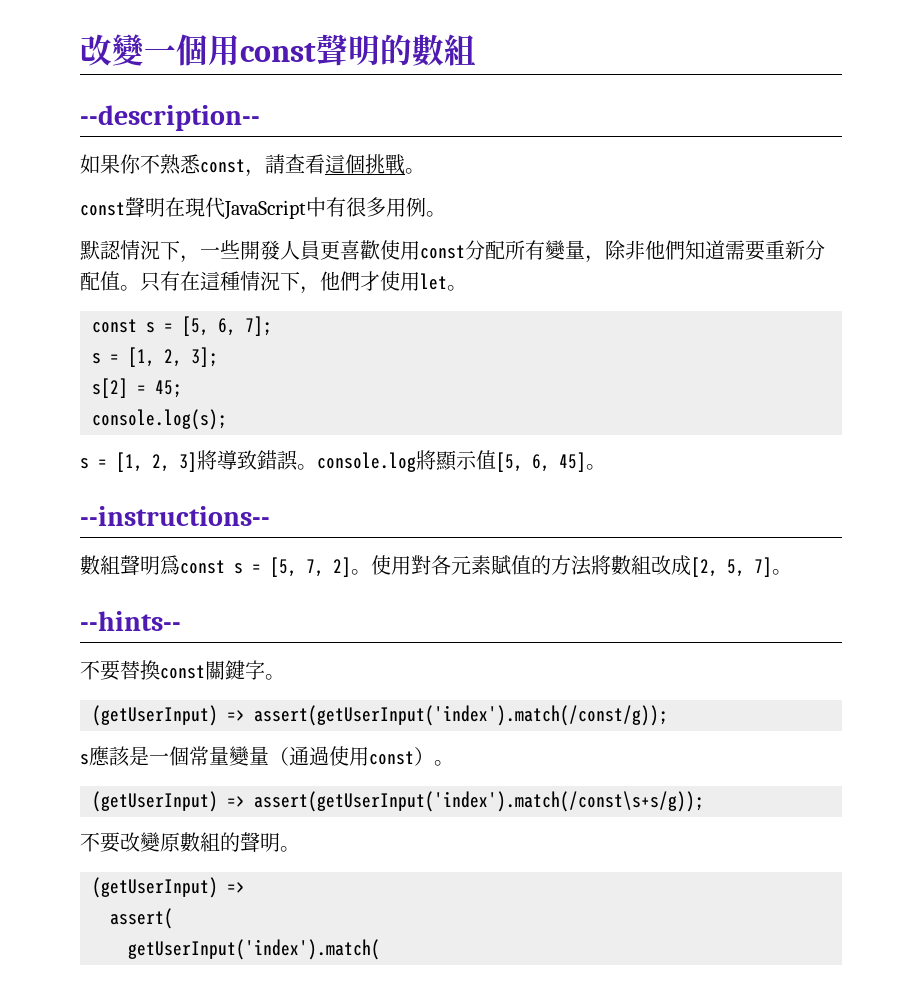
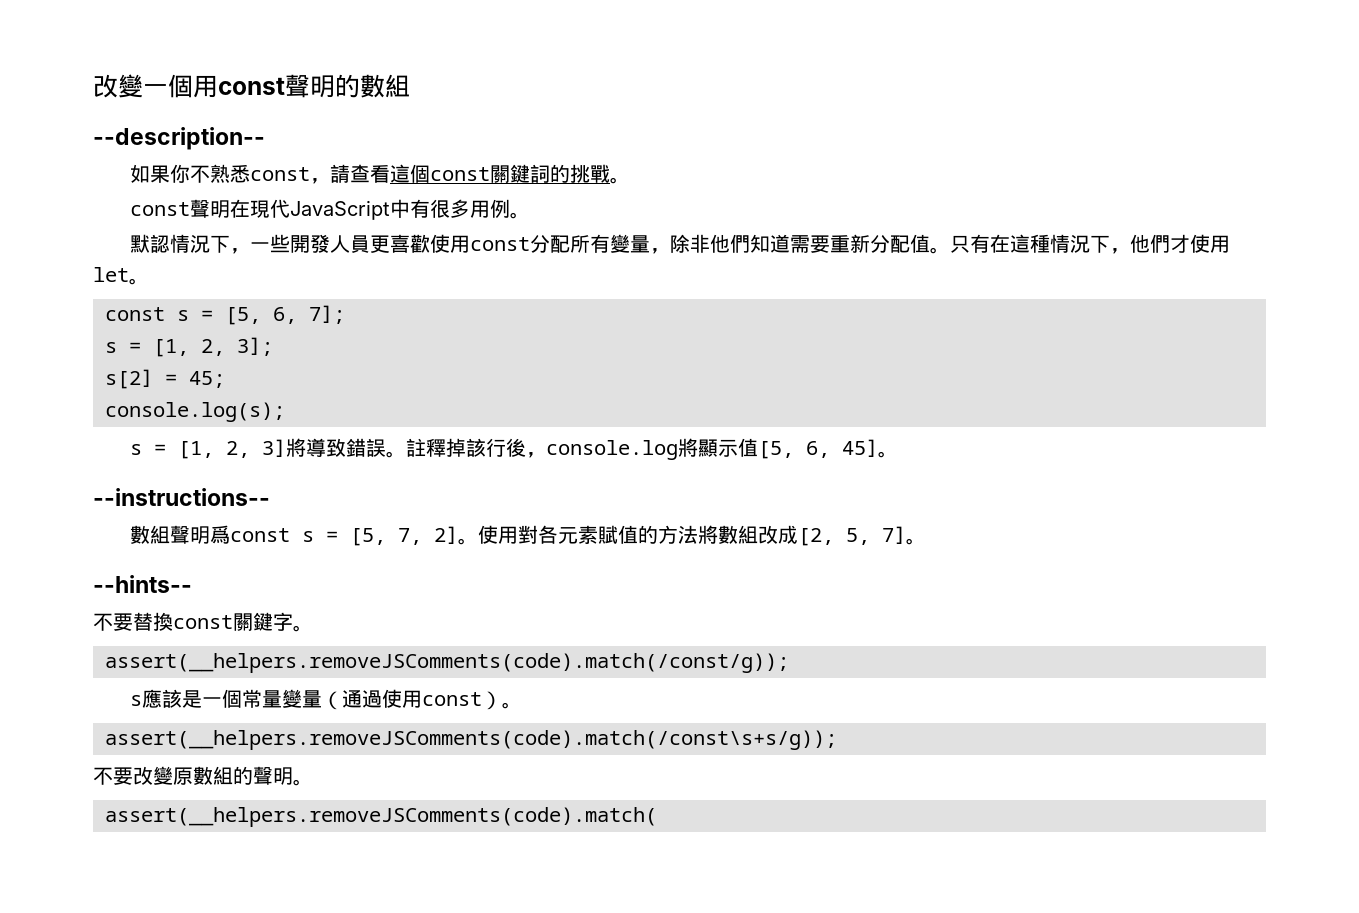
- 如果你不熟悉const，請查看這個挑戰。
+ 如果你不熟悉const，請查看這個const關鍵詞的挑戰。
- s = [1, 2, 3]將導致錯誤。console.log將顯示值[5, 6, 45]。
+ s = [1, 2, 3]將導致錯誤。註釋掉該行後，console.log將顯示值[5, 6, 45]。
- (getUserInput) => assert(getUserInput('index').match(/const/g));
+ assert(__helpers.removeJSComments(code).match(/const/g));
- (getUserInput) => assert(getUserInput('index').match(/const\s+s/g));
+ assert(__helpers.removeJSComments(code).match(/const\s+s/g));
  不要改變原數組的聲明。
- (getUserInput) =>
- assert(
- getUserInput('index').match(
+ assert(__helpers.removeJSComments(code).match(

